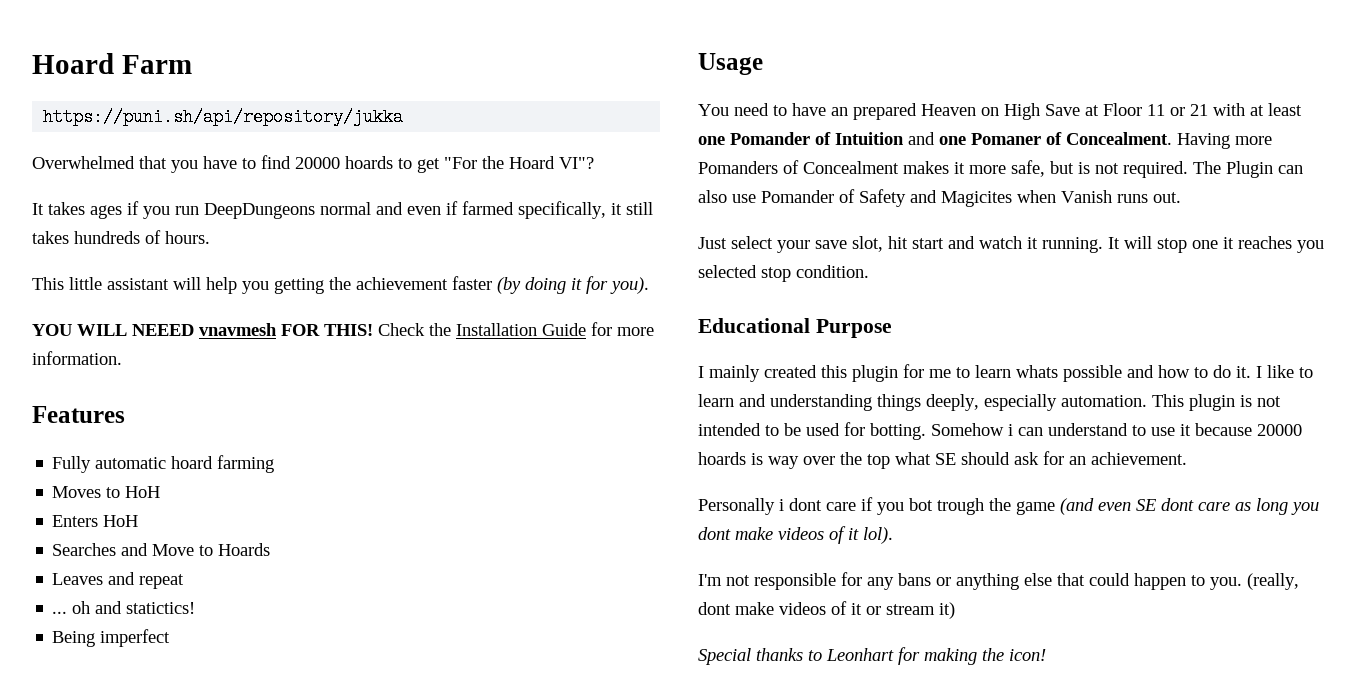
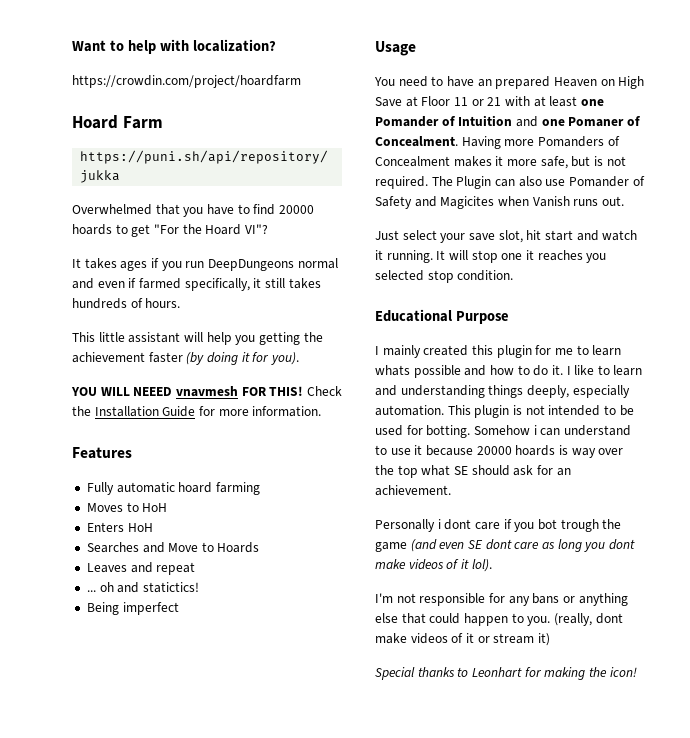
+ Want to help with localization?
+ https://crowdin.com/project/hoardfarm

